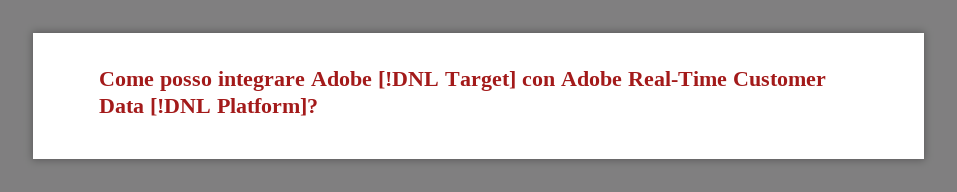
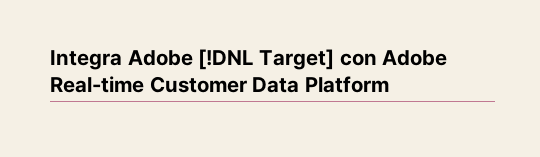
- Come posso integrare Adobe [!DNL Target] con Adobe Real-Time Customer Data [!DNL Platform]?
+ Integra Adobe [!DNL Target] con Adobe Real-time Customer Data Platform

